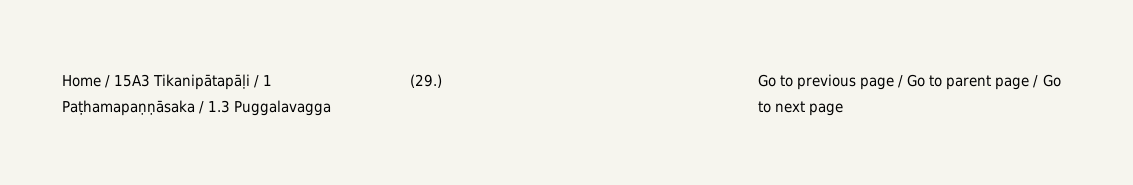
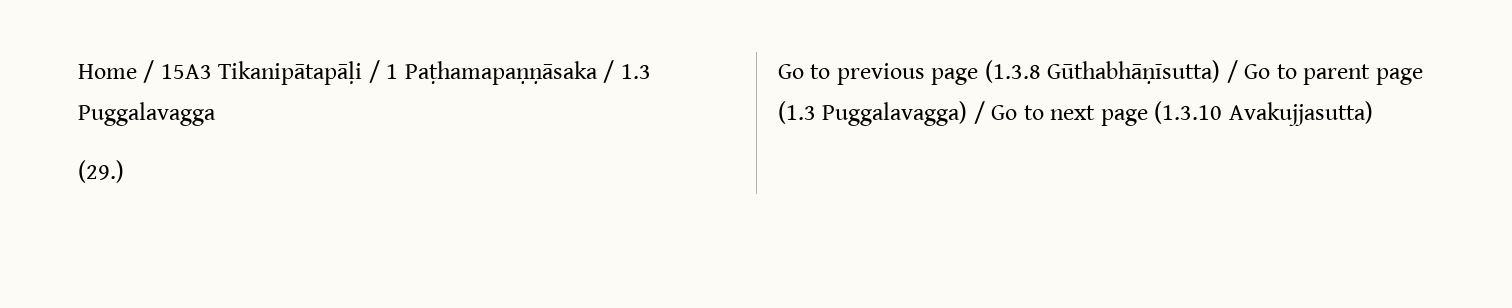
- Go to previous page / Go to parent page / Go to next page
+ Go to previous page (1.3.8 Gūthabhāṇīsutta) / Go to parent page (1.3 Puggalavagga) / Go to next page (1.3.10 Avakujjasutta)

